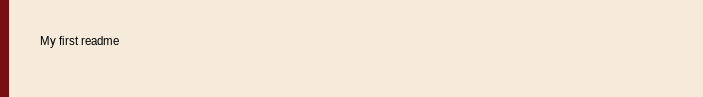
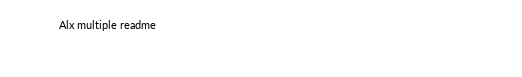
- My first readme
+ Alx multiple readme

